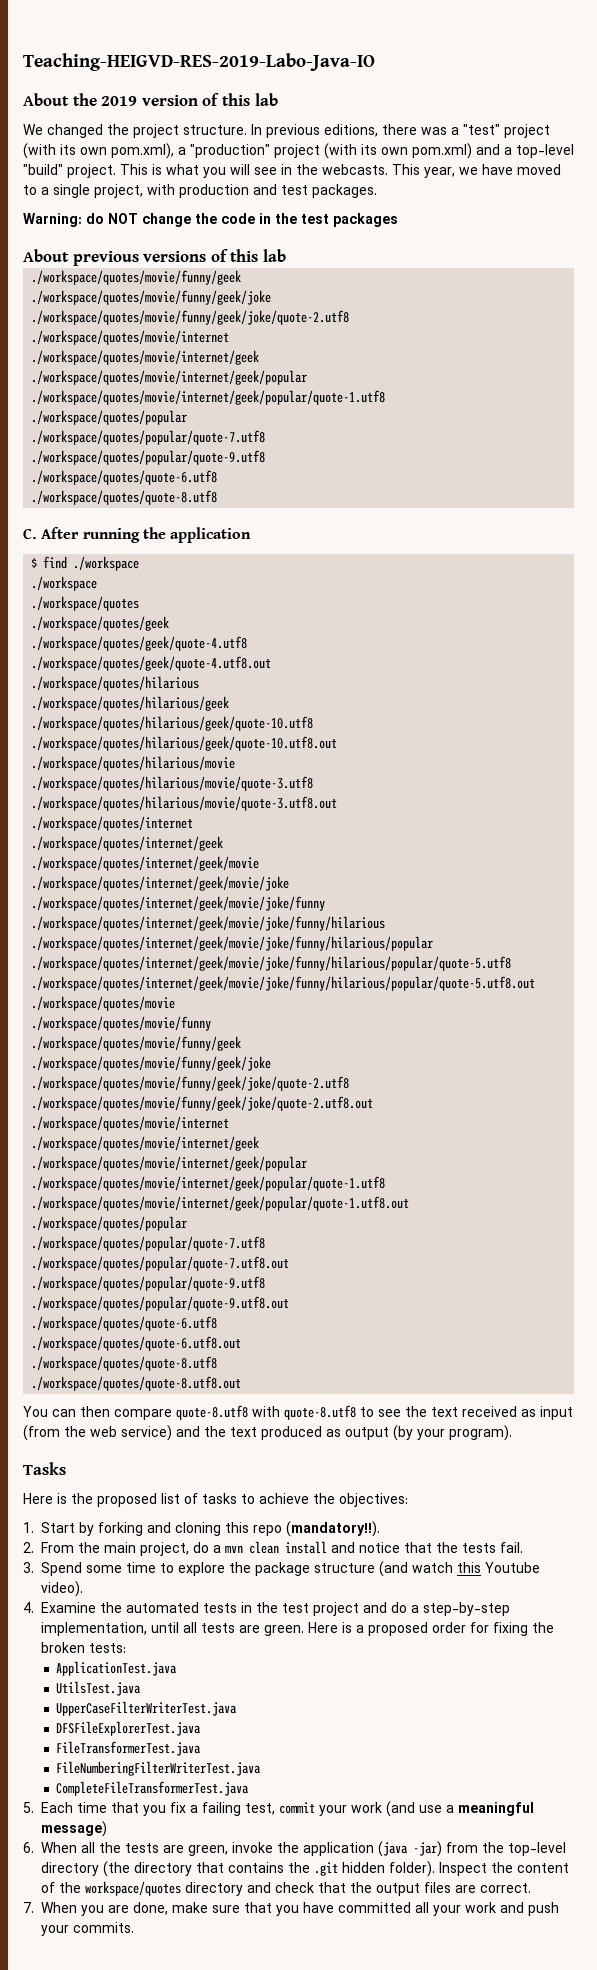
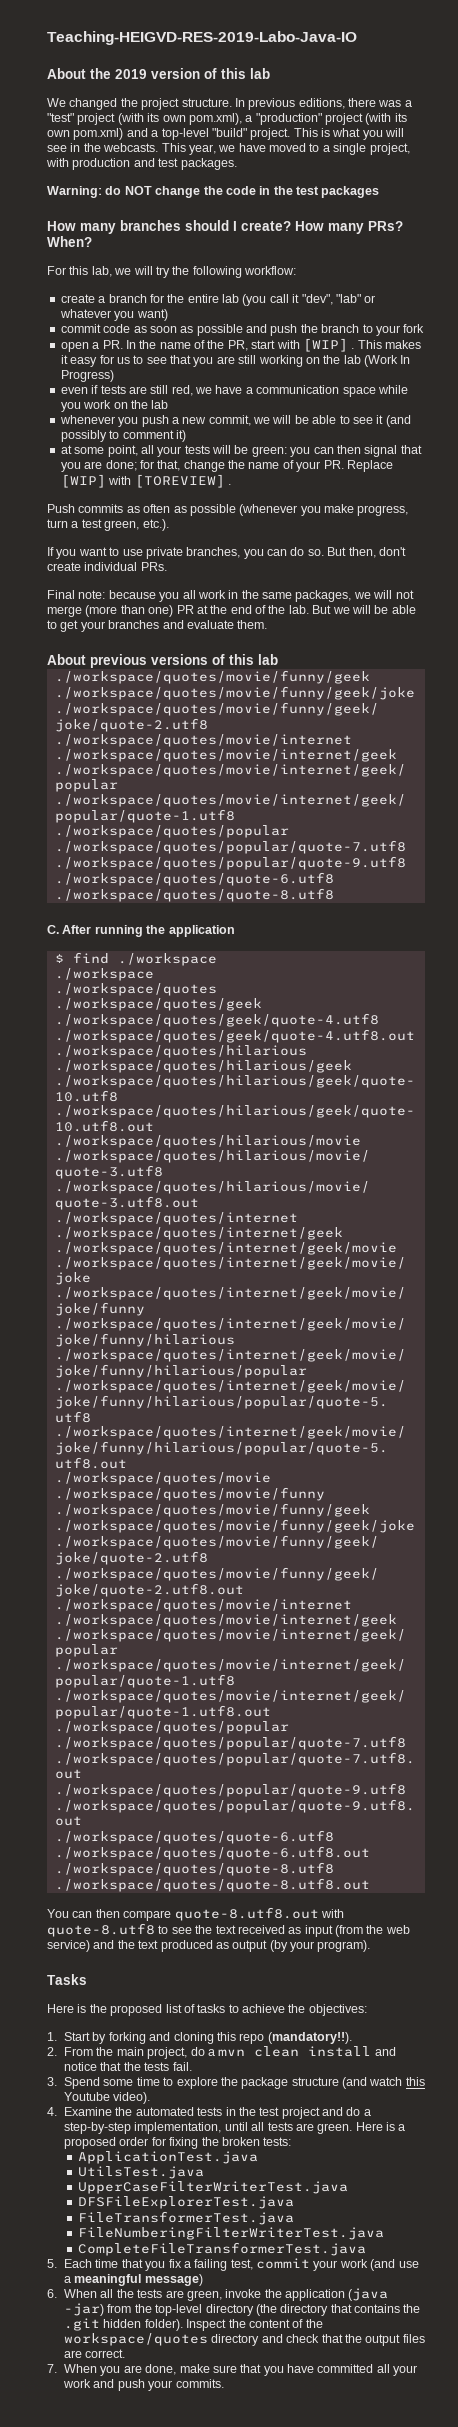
+ How many branches should I create? How many PRs? When?
+ For this lab, we will try the following workflow:
+ create a branch for the entire lab (you call it "dev", "lab" or whatever you want)
+ commit code as soon as possible and push the branch to your fork
+ open a PR. In the name of the PR, start with [WIP] . This makes it easy for us to see that you are still working on the lab (Work In Progress)
+ even if tests are still red, we have a communication space while you work on the lab
+ whenever you push a new commit, we will be able to see it (and possibly to comment it)
+ at some point, all your tests will be green: you can then signal that you are done; for that, change the name of your PR. Replace [WIP] with [TOREVIEW] .
+ Push commits as often as possible (whenever you make progress, turn a test green, etc.).
+ If you want to use private branches, you can do so. But then, don't create individual PRs.
+ Final note: because you all work in the same packages, we will not merge (more than one) PR at the end of the lab. But we will be able to get your branches and evaluate them.
- You can then compare quote-8.utf8 with quote-8.utf8 to see the text received as input (from the web service) and the text produced as output (by your program).
+ You can then compare quote-8.utf8.out with quote-8.utf8 to see the text received as input (from the web service) and the text produced as output (by your program).

